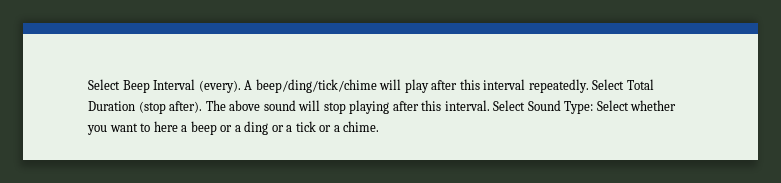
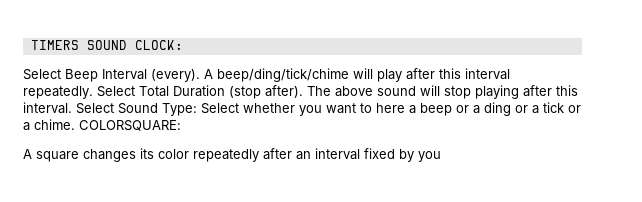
+ TIMERS SOUND CLOCK:
+ COLORSQUARE:
+ A square changes its color repeatedly after an interval fixed by you

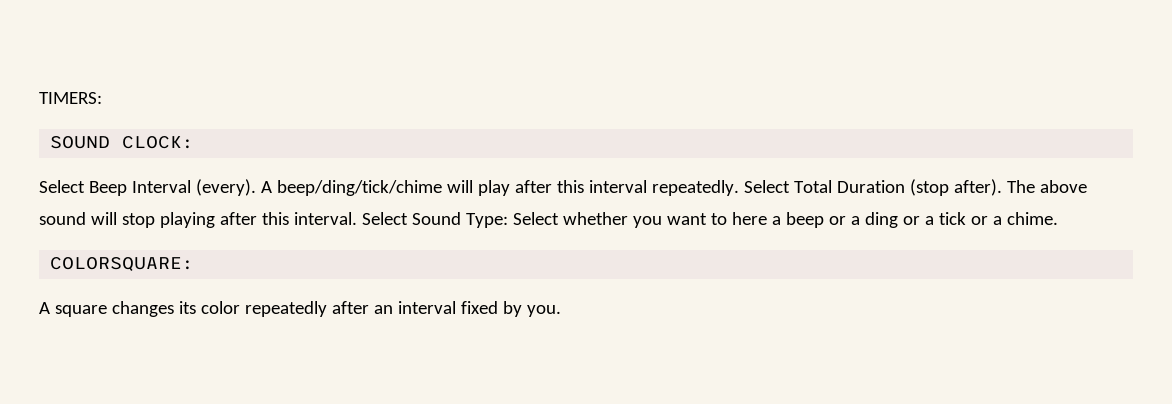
- TIMERS SOUND CLOCK:
+ TIMERS:
+ SOUND CLOCK:
- Select Sound Type: Select whether you want to here a beep or a ding or a tick or a chime. COLORSQUARE:
+ Select Sound Type: Select whether you want to here a beep or a ding or a tick or a chime.
+ COLORSQUARE:
- A square changes its color repeatedly after an interval fixed by you
+ A square changes its color repeatedly after an interval fixed by you.

